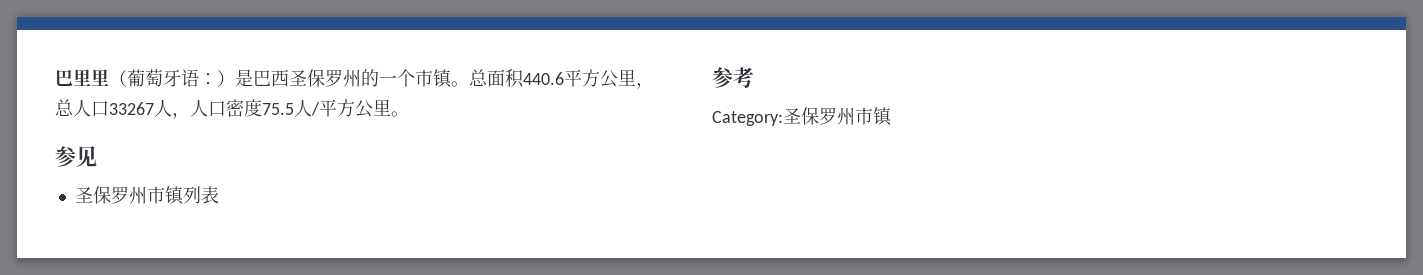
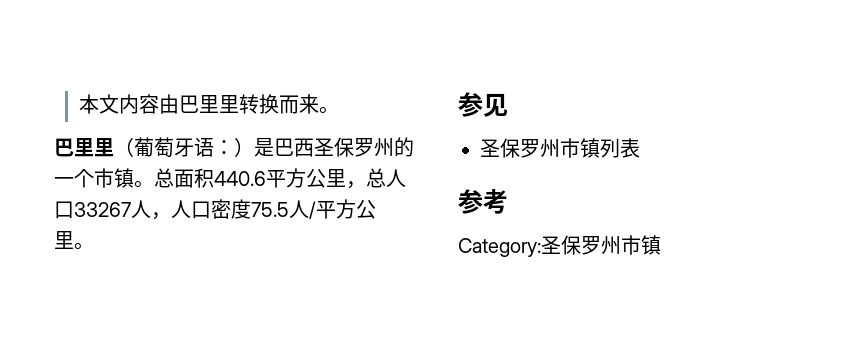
+ 本文内容由巴里里转换而来。

